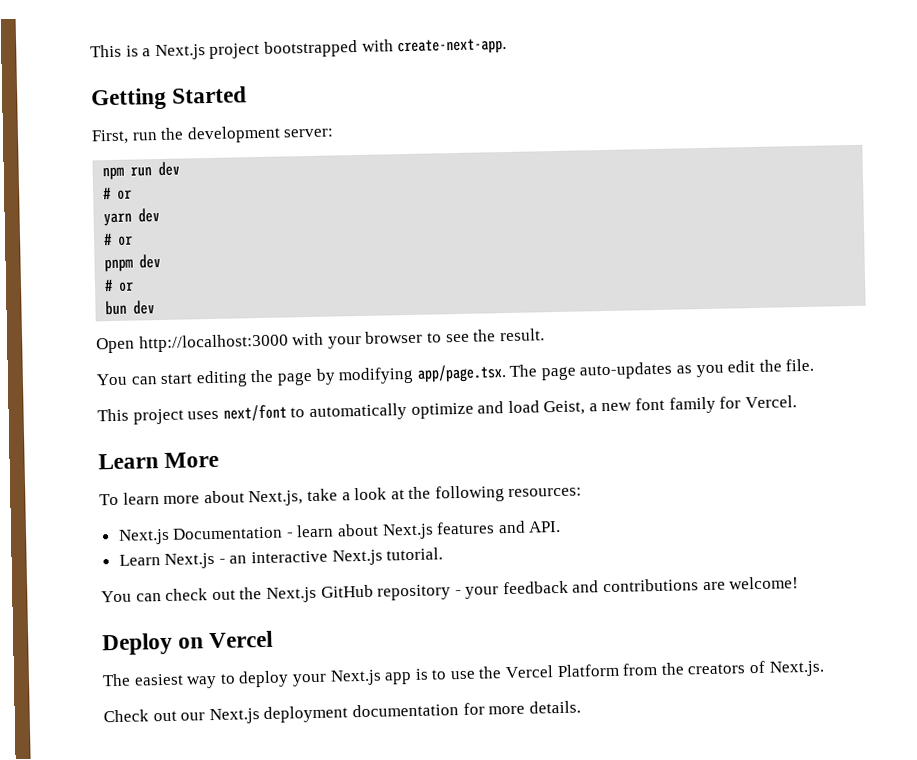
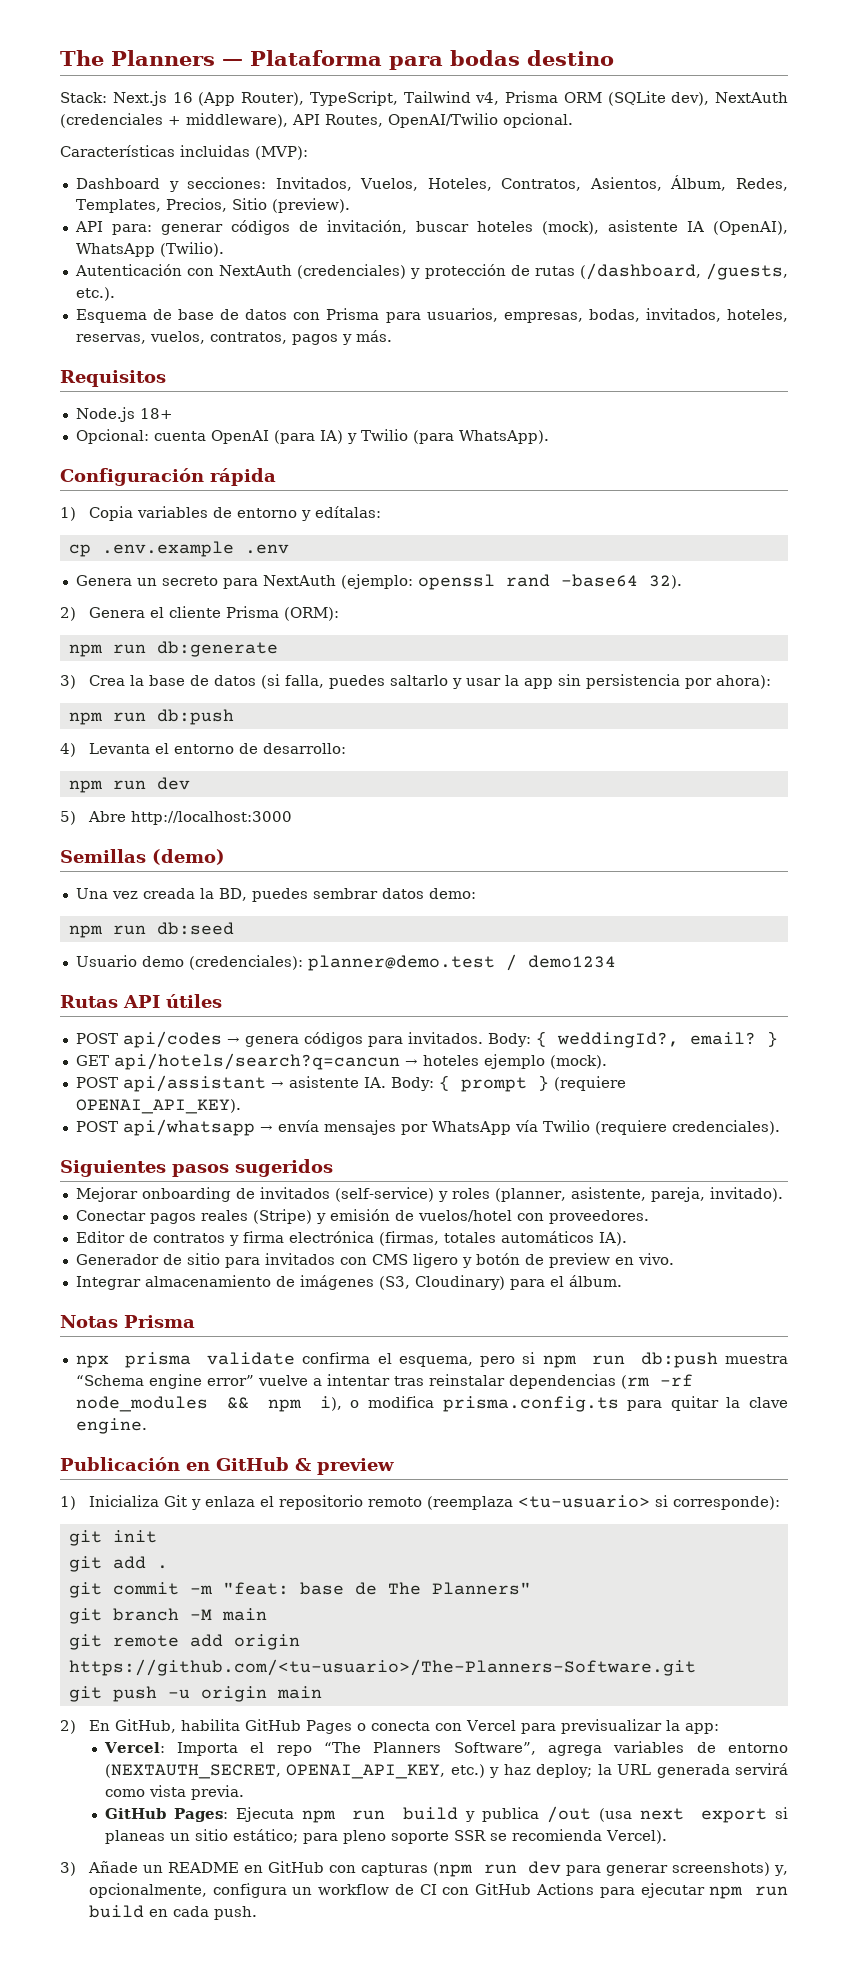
- This is a Next.js project bootstrapped with create-next-app.
- Getting Started
- First, run the development server:
+ The Planners — Plataforma para bodas destino
+ Stack: Next.js 16 (App Router), TypeScript, Tailwind v4, Prisma ORM (SQLite dev), NextAuth (credenciales + middleware), API Routes, OpenAI/Twilio opcional.
+ Características incluidas (MVP):
+ Dashboard y secciones: Invitados, Vuelos, Hoteles, Contratos, Asientos, Álbum, Redes, Templates, Precios, Sitio (preview).
+ API para: generar códigos de invitación, buscar hoteles (mock), asistente IA (OpenAI), WhatsApp (Twilio).
+ Autenticación con NextAuth (credenciales) y protección de rutas (/dashboard, /guests, etc.).
+ Esquema de base de datos con Prisma para usuarios, empresas, bodas, invitados, hoteles, reservas, vuelos, contratos, pagos y más.
+ Requisitos
+ Node.js 18+
+ Opcional: cuenta OpenAI (para IA) y Twilio (para WhatsApp).
+ Configuración rápida
+ 1) Copia variables de entorno y edítalas:
+ cp .env.example .env
+ Genera un secreto para NextAuth (ejemplo: openssl rand -base64 32).
+ 2) Genera el cliente Prisma (ORM):
+ npm run db:generate
+ 3) Crea la base de datos (si falla, puedes saltarlo y usar la app sin persistencia por ahora):
+ npm run db:push
+ 4) Levanta el entorno de desarrollo:
  npm run dev
- # or
- yarn dev
- # or
- pnpm dev
- # or
- bun dev
- Open http://localhost:3000 with your browser to see the result.
- You can start editing the page by modifying app/page.tsx. The page auto-updates as you edit the file.
- This project uses next/font to automatically optimize and load Geist, a new font family for Vercel.
- Learn More
- To learn more about Next.js, take a look at the following resources:
- Next.js Documentation - learn about Next.js features and API.
- Learn Next.js - an interactive Next.js tutorial.
- You can check out the Next.js GitHub repository - your feedback and contributions are welcome!
- Deploy on Vercel
- The easiest way to deploy your Next.js app is to use the Vercel Platform from the creators of Next.js.
- Check out our Next.js deployment documentation for more details.
+ 5) Abre http://localhost:3000
+ Semillas (demo)
+ Una vez creada la BD, puedes sembrar datos demo:
+ npm run db:seed
+ Usuario demo (credenciales): planner@demo.test / demo1234
+ Rutas API útiles
+ POST api/codes → genera códigos para invitados. Body: { weddingId?, email? }
+ GET api/hotels/search?q=cancun → hoteles ejemplo (mock).
+ POST api/assistant → asistente IA. Body: { prompt } (requiere OPENAI_API_KEY).
+ POST api/whatsapp → envía mensajes por WhatsApp vía Twilio (requiere credenciales).
+ Siguientes pasos sugeridos
+ Mejorar onboarding de invitados (self-service) y roles (planner, asistente, pareja, invitado).
+ Conectar pagos reales (Stripe) y emisión de vuelos/hotel con proveedores.
+ Editor de contratos y firma electrónica (firmas, totales automáticos IA).
+ Generador de sitio para invitados con CMS ligero y botón de preview en vivo.
+ Integrar almacenamiento de imágenes (S3, Cloudinary) para el álbum.
+ Notas Prisma
+ npx prisma validate confirma el esquema, pero si npm run db:push muestra “Schema engine error” vuelve a intentar tras reinstalar dependencias (rm -rf node_modules && npm i), o modifica prisma.config.ts para quitar la clave engine.
+ Publicación en GitHub & preview
+ 1) Inicializa Git y enlaza el repositorio remoto (reemplaza <tu-usuario> si corresponde):
+ git init
+ git add .
+ git commit -m "feat: base de The Planners"
+ git branch -M main
+ git remote add origin https://github.com/<tu-usuario>/The-Planners-Software.git
+ git push -u origin main
+ 2) En GitHub, habilita GitHub Pages o conecta con Vercel para previsualizar la app:
+ Vercel: Importa el repo “The Planners Software”, agrega variables de entorno (NEXTAUTH_SECRET, OPENAI_API_KEY, etc.) y haz deploy; la URL generada servirá como vista previa.
+ GitHub Pages: Ejecuta npm run build y publica /out (usa next export si planeas un sitio estático; para pleno soporte SSR se recomienda Vercel).
+ 3) Añade un README en GitHub con capturas (npm run dev para generar screenshots) y, opcionalmente, configura un workflow de CI con GitHub Actions para ejecutar npm run build en cada push.

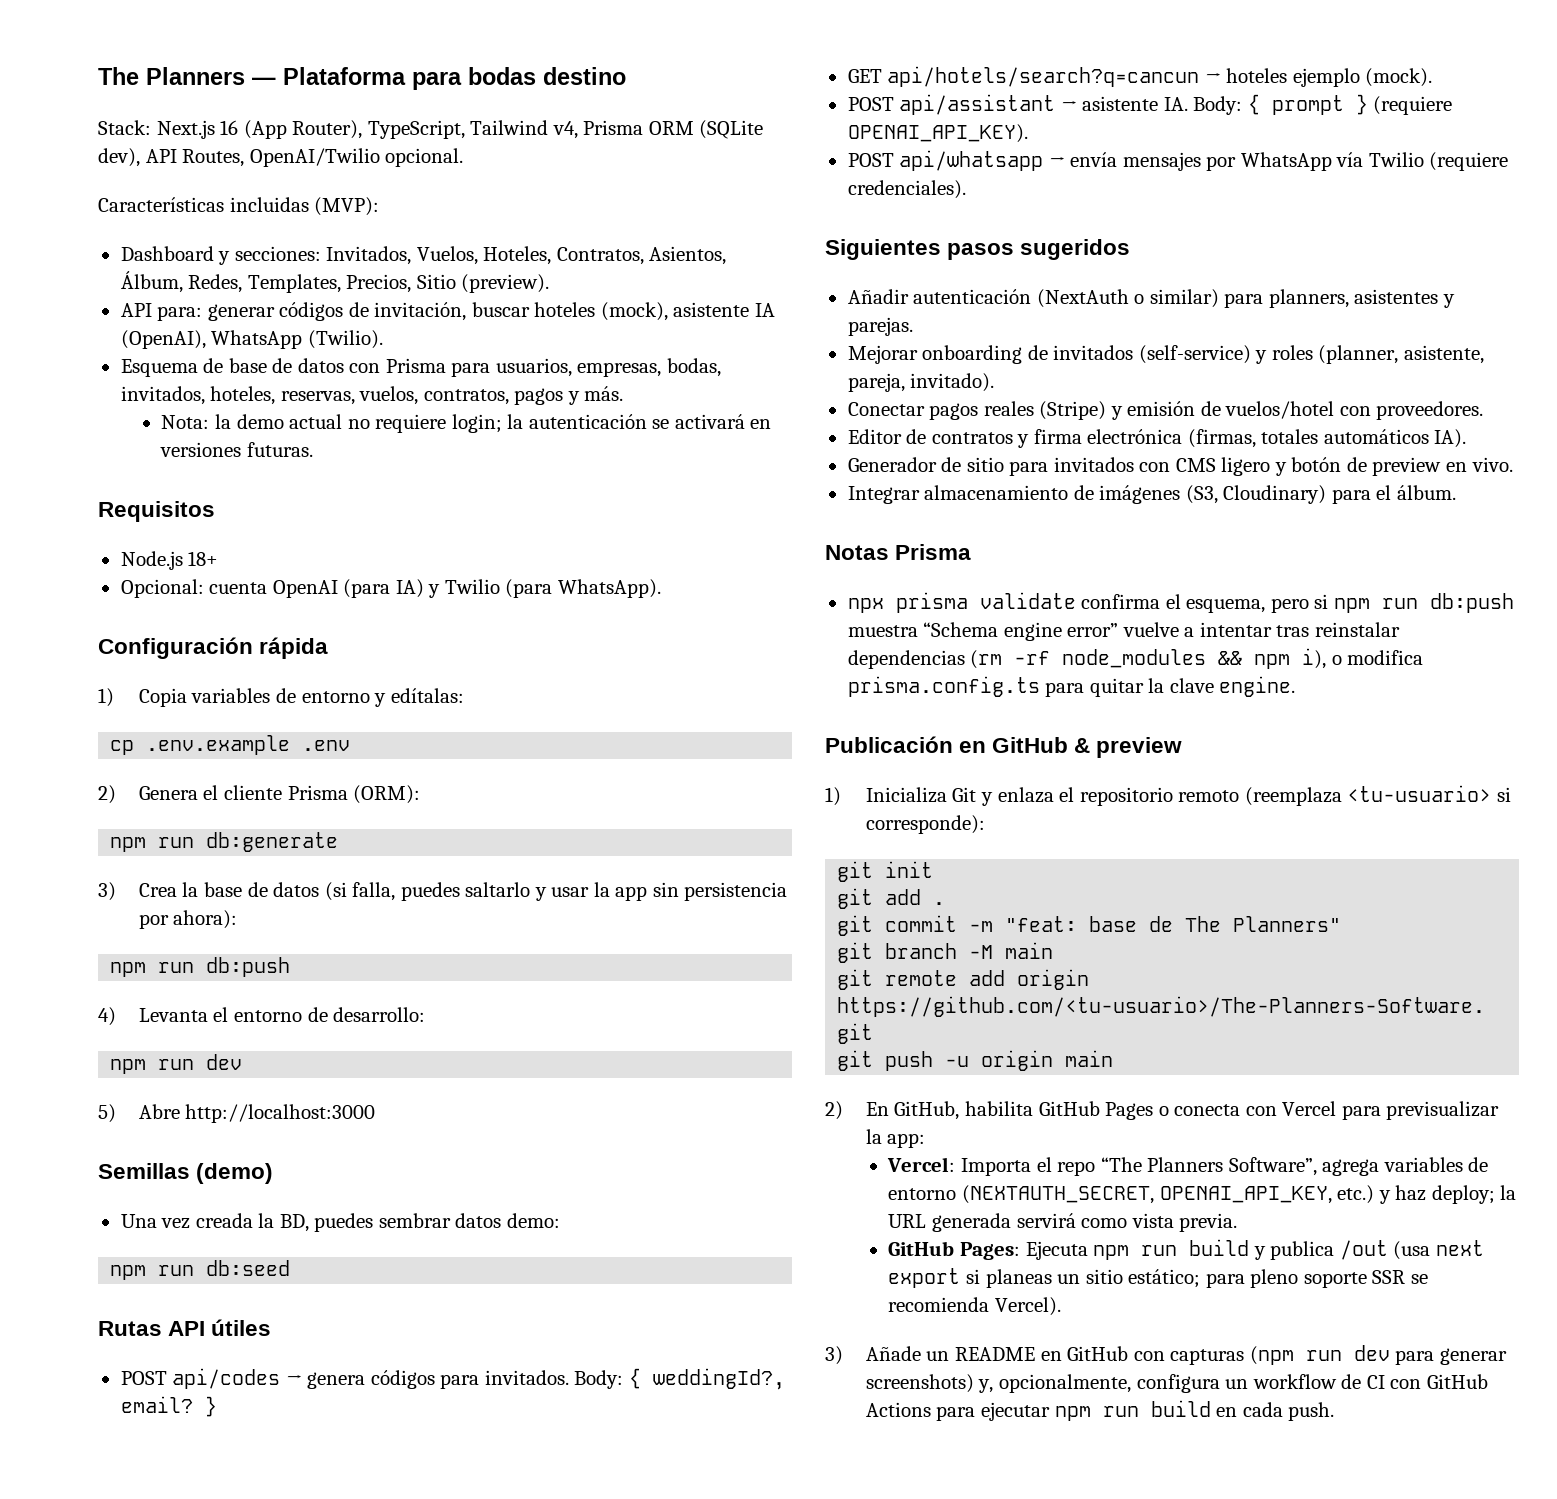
- Stack: Next.js 16 (App Router), TypeScript, Tailwind v4, Prisma ORM (SQLite dev), NextAuth (credenciales + middleware), API Routes, OpenAI/Twilio opcional.
+ Stack: Next.js 16 (App Router), TypeScript, Tailwind v4, Prisma ORM (SQLite dev), API Routes, OpenAI/Twilio opcional.
- Autenticación con NextAuth (credenciales) y protección de rutas (/dashboard, /guests, etc.).
+ Nota: la demo actual no requiere login; la autenticación se activará en versiones futuras.
- Genera un secreto para NextAuth (ejemplo: openssl rand -base64 32).
- Usuario demo (credenciales): planner@demo.test / demo1234
+ Añadir autenticación (NextAuth o similar) para planners, asistentes y parejas.

